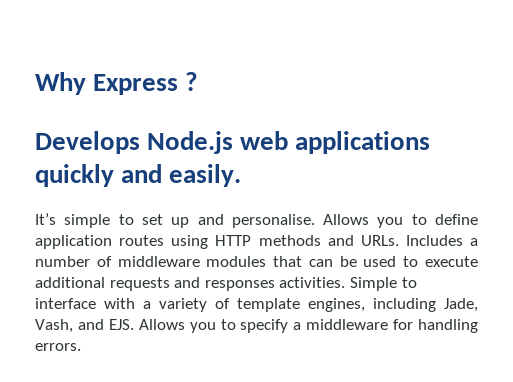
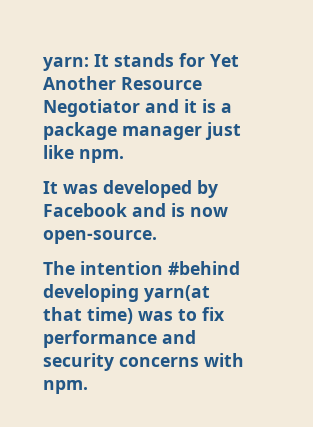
- Why Express ?
- Develops Node.js web applications quickly and easily.
- It’s simple to set up and personalise. Allows you to define application routes using HTTP methods and URLs. Includes a number of middleware modules that can be used to execute additional requests and responses activities. Simple to interface with a variety of template engines, including Jade, Vash, and EJS. Allows you to specify a middleware for handling errors.
+ yarn: It stands for Yet Another Resource Negotiator and it is a package manager just like npm.
+ It was developed by Facebook and is now open-source.
+ The intention #behind developing yarn(at that time) was to fix performance and security concerns with npm.

